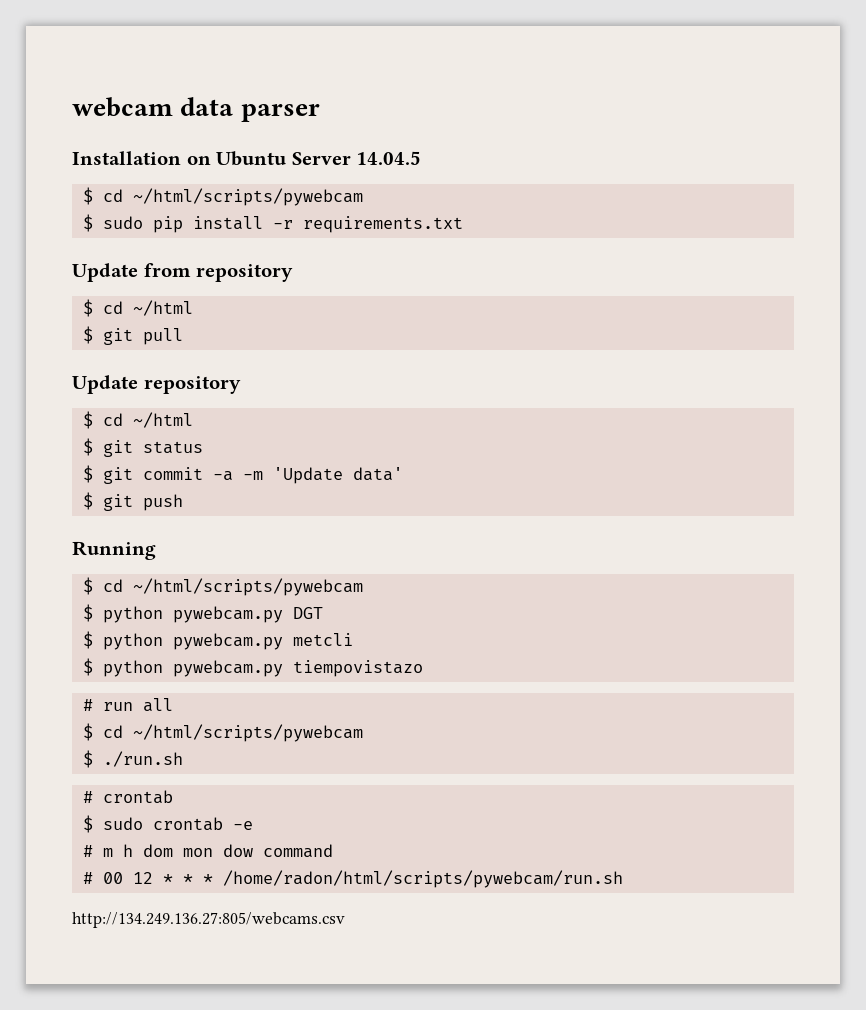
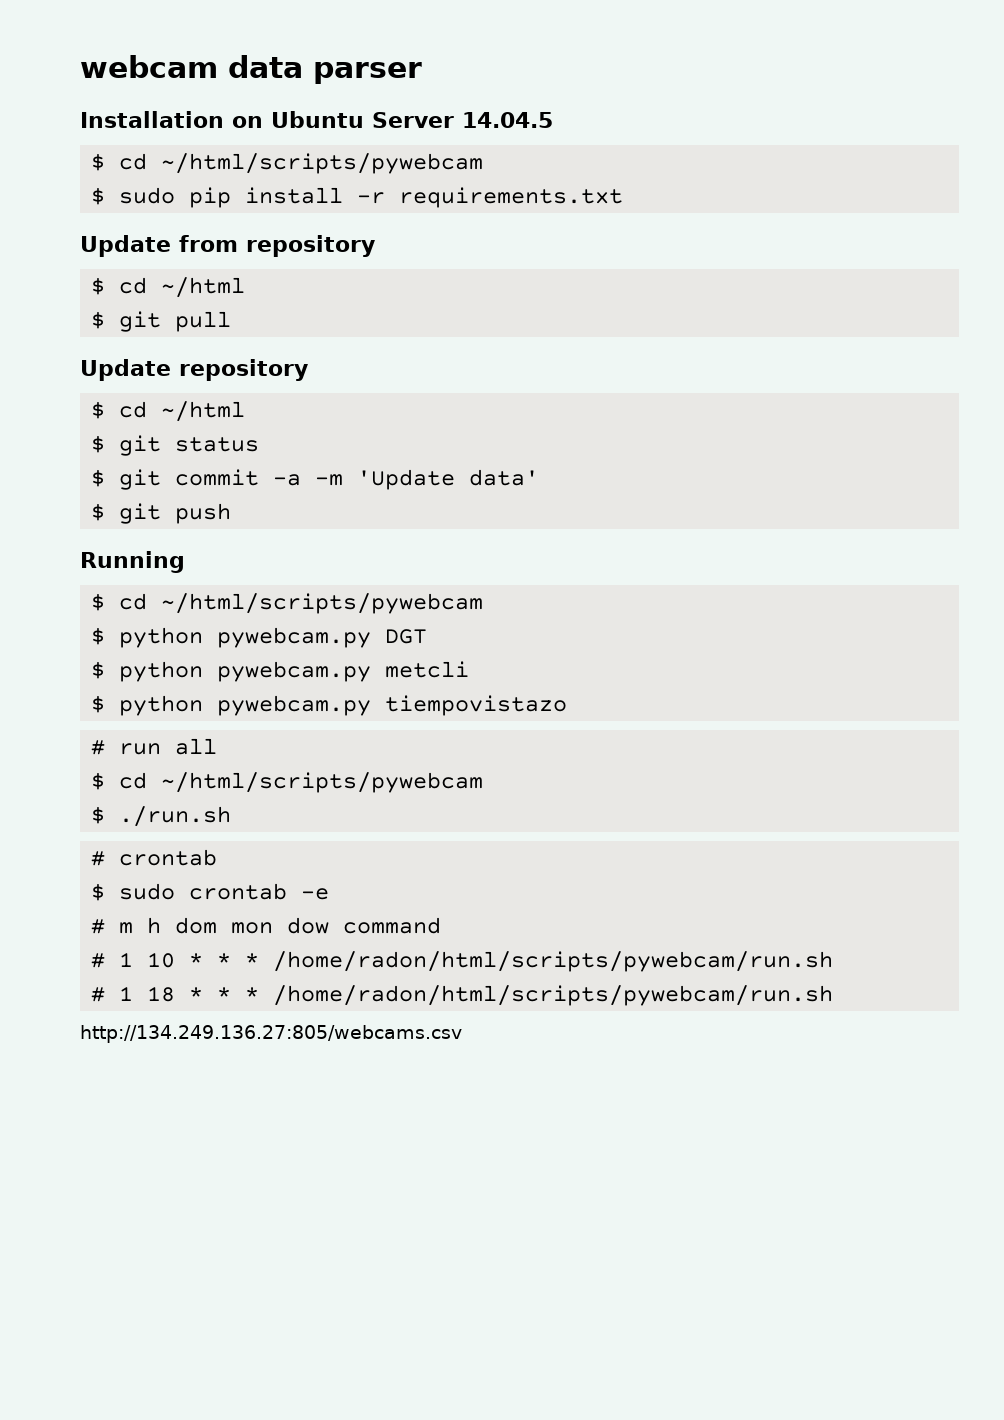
- # 00 12 * * * /home/radon/html/scripts/pywebcam/run.sh
+ # 1 10 * * * /home/radon/html/scripts/pywebcam/run.sh
+ # 1 18 * * * /home/radon/html/scripts/pywebcam/run.sh

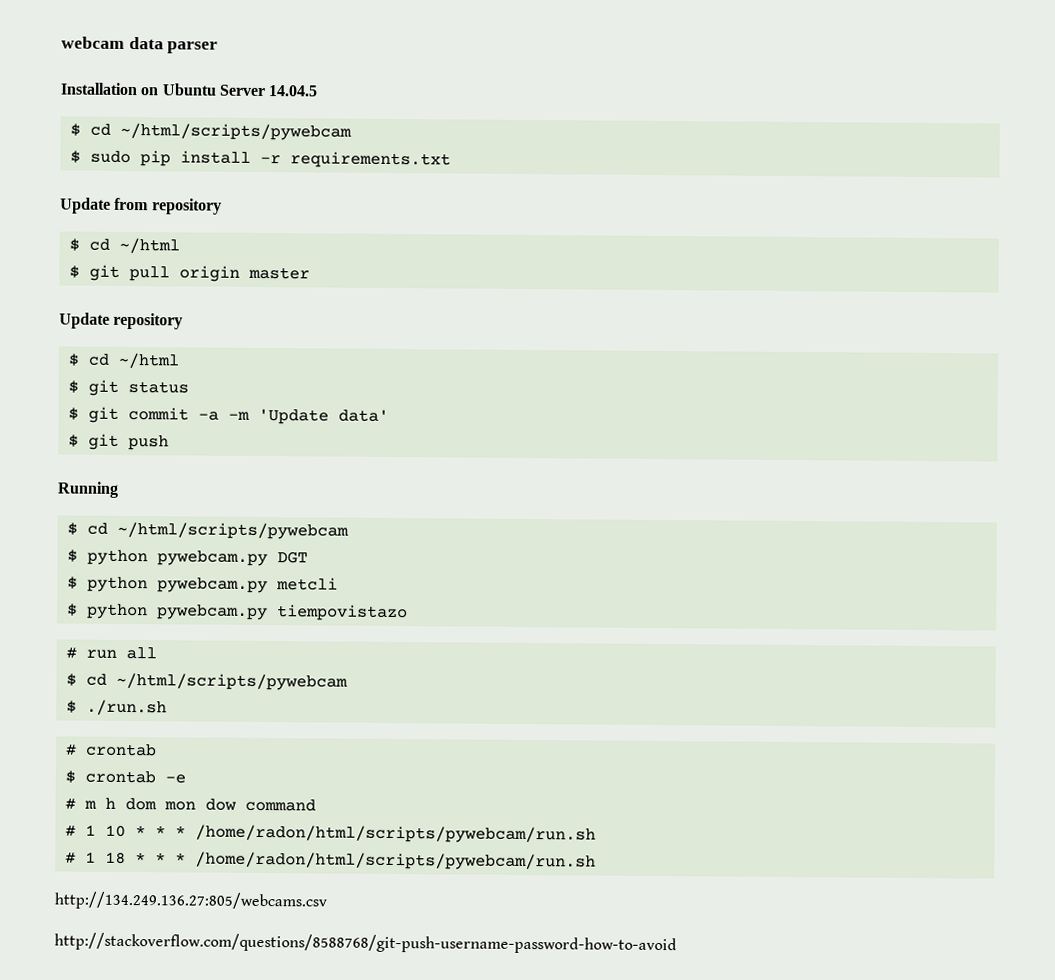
- $ git pull
+ $ git pull origin master
- $ sudo crontab -e
+ $ crontab -e
+ http://stackoverflow.com/questions/8588768/git-push-username-password-how-to-avoid

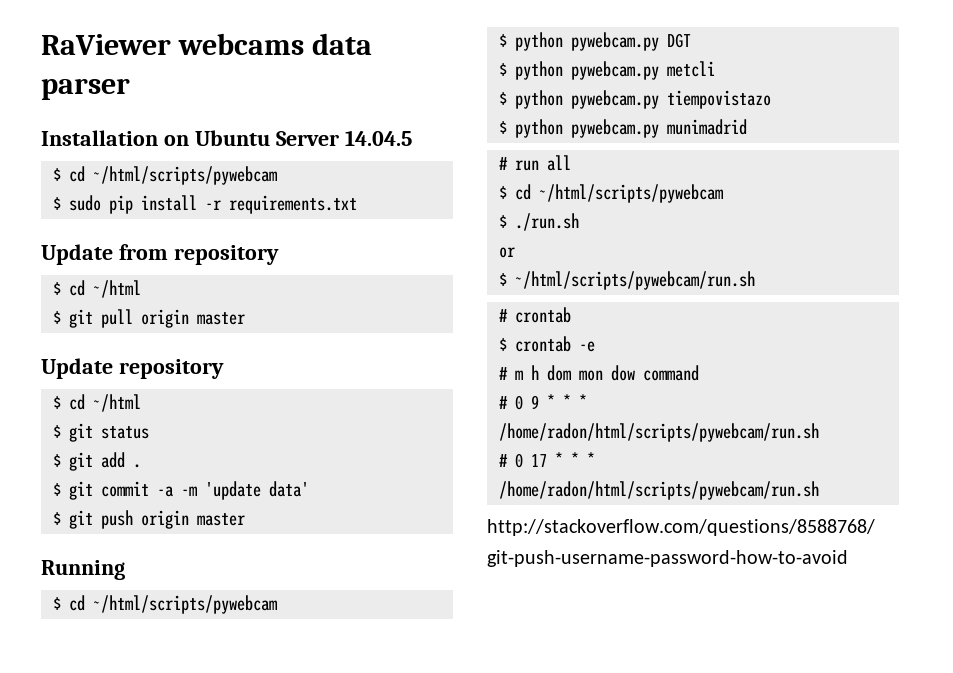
- webcam data parser
+ RaViewer webcams data parser
+ $ git add .
- $ git commit -a -m 'Update data'
+ $ git commit -a -m 'update data'
- $ git push
+ $ git push origin master
+ $ python pywebcam.py munimadrid
+ or
+ $ ~/html/scripts/pywebcam/run.sh
- # 1 10 * * * /home/radon/html/scripts/pywebcam/run.sh
+ # 0 9 * * * /home/radon/html/scripts/pywebcam/run.sh
- # 1 18 * * * /home/radon/html/scripts/pywebcam/run.sh
- http://134.249.136.27:805/webcams.csv
+ # 0 17 * * * /home/radon/html/scripts/pywebcam/run.sh

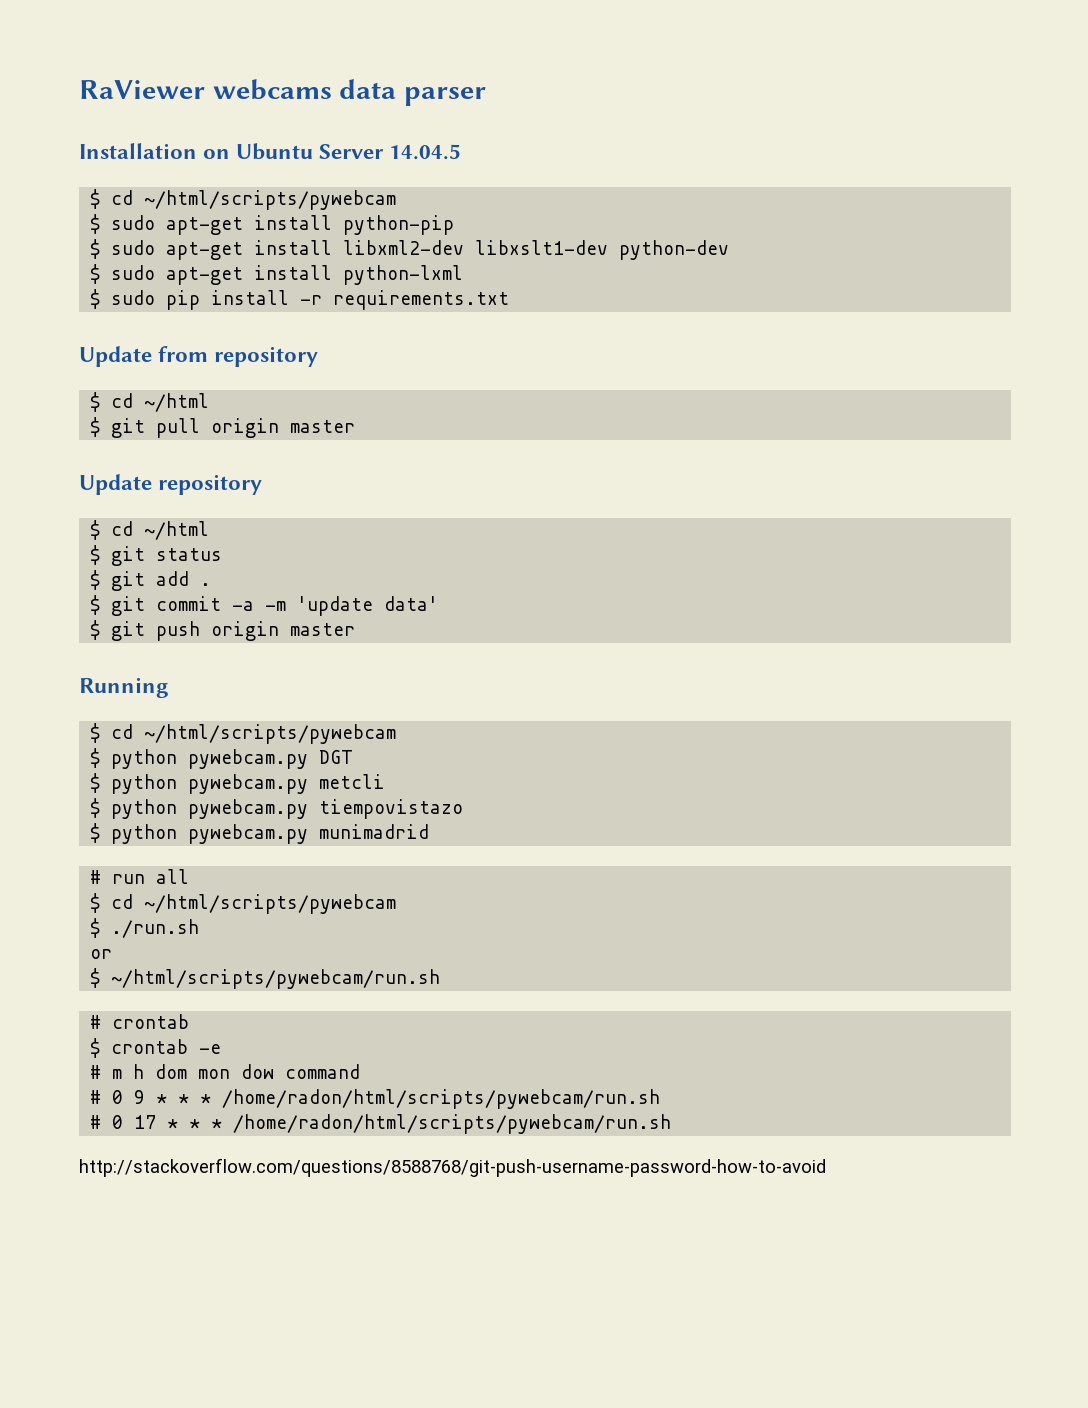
+ $ sudo apt-get install python-pip
+ $ sudo apt-get install libxml2-dev libxslt1-dev python-dev
+ $ sudo apt-get install python-lxml

